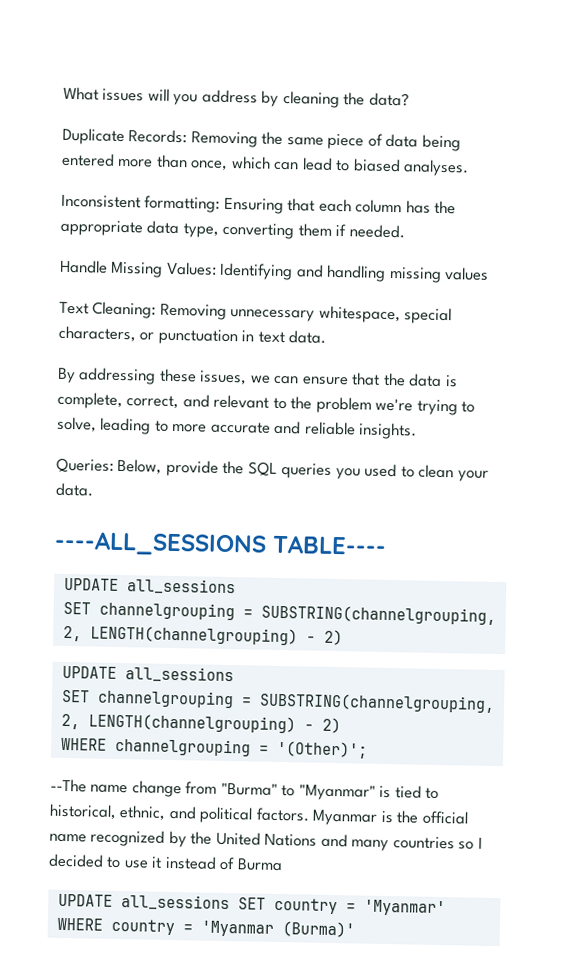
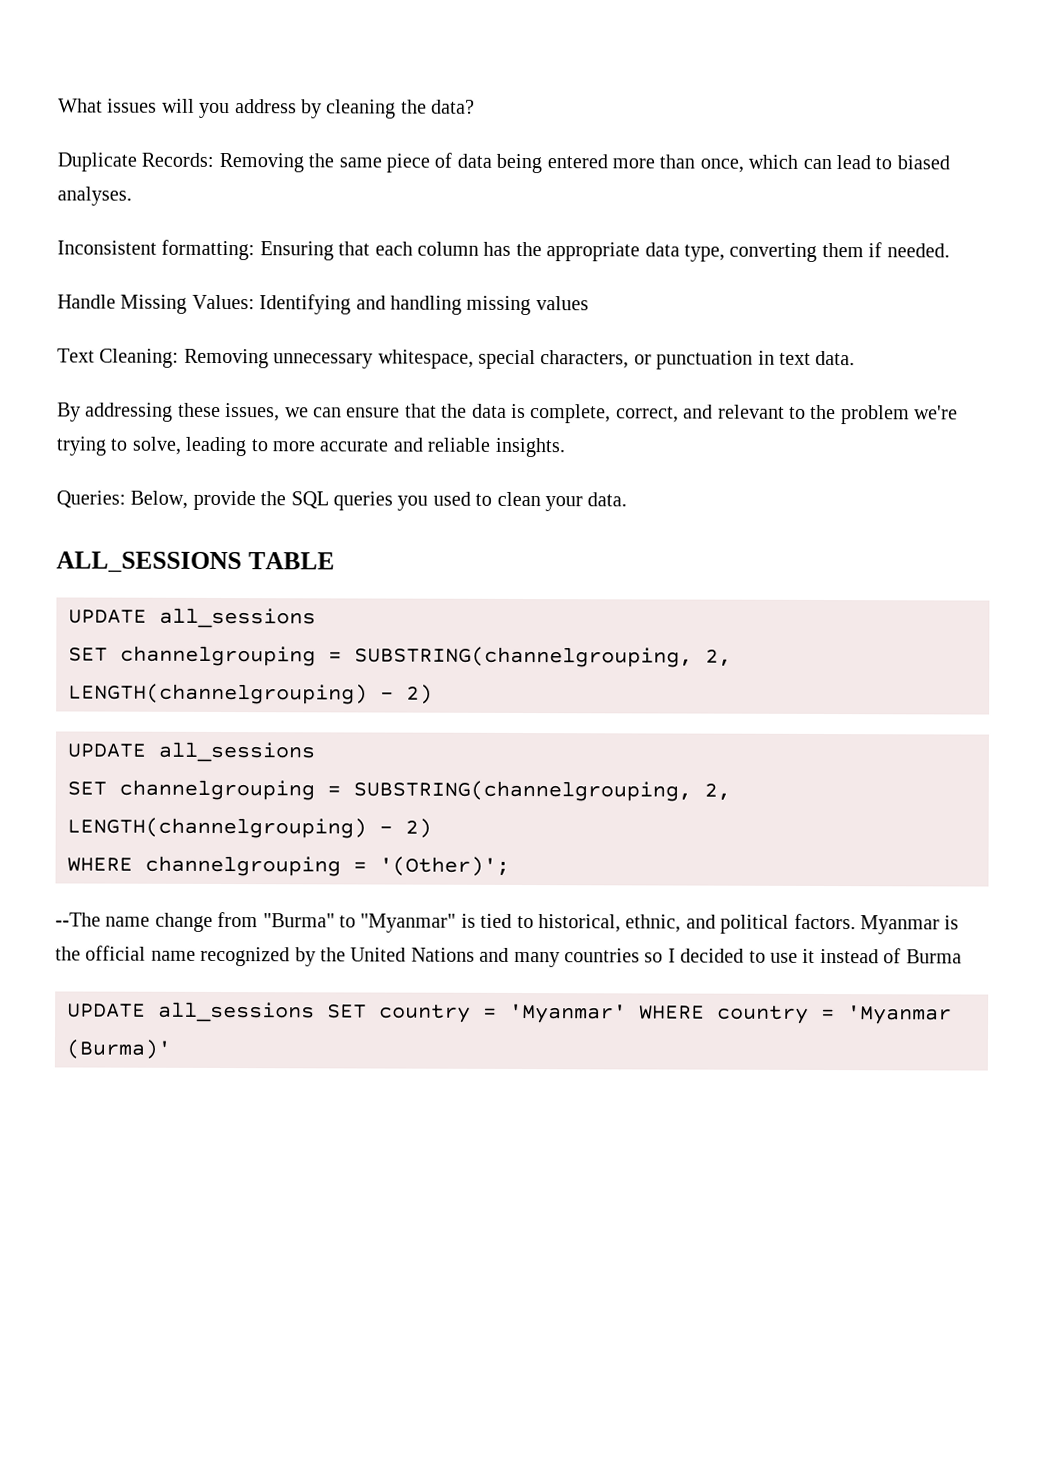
- ----ALL_SESSIONS TABLE----
+ ALL_SESSIONS TABLE

